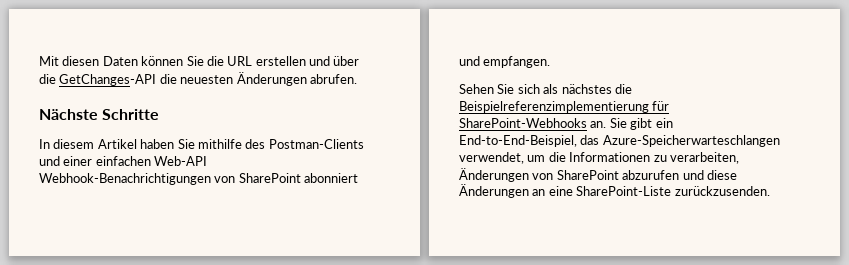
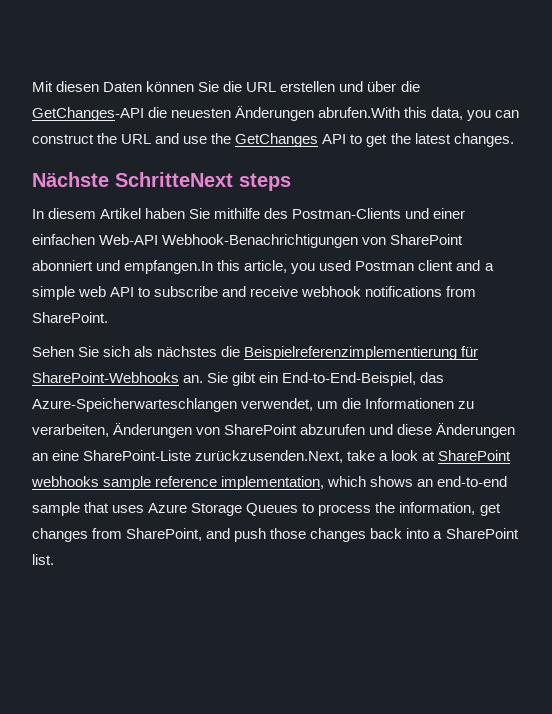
- Mit diesen Daten können Sie die URL erstellen und über die GetChanges-API die neuesten Änderungen abrufen.
+ Mit diesen Daten können Sie die URL erstellen und über die GetChanges-API die neuesten Änderungen abrufen.With this data, you can construct the URL and use the GetChanges API to get the latest changes.
- Nächste Schritte
+ Nächste SchritteNext steps
- In diesem Artikel haben Sie mithilfe des Postman-Clients und einer einfachen Web-API Webhook-Benachrichtigungen von SharePoint abonniert und empfangen.
+ In diesem Artikel haben Sie mithilfe des Postman-Clients und einer einfachen Web-API Webhook-Benachrichtigungen von SharePoint abonniert und empfangen.In this article, you used Postman client and a simple web API to subscribe and receive webhook notifications from SharePoint.
- Sie gibt ein End-to-End-Beispiel, das Azure-Speicherwarteschlangen verwendet, um die Informationen zu verarbeiten, Änderungen von SharePoint abzurufen und diese Änderungen an eine SharePoint-Liste zurückzusenden.
+ Sie gibt ein End-to-End-Beispiel, das Azure-Speicherwarteschlangen verwendet, um die Informationen zu verarbeiten, Änderungen von SharePoint abzurufen und diese Änderungen an eine SharePoint-Liste zurückzusenden.Next, take a look at SharePoint webhooks sample reference implementation, which shows an end-to-end sample that uses Azure Storage Queues to process the information, get changes from SharePoint, and push those changes back into a SharePoint list.

